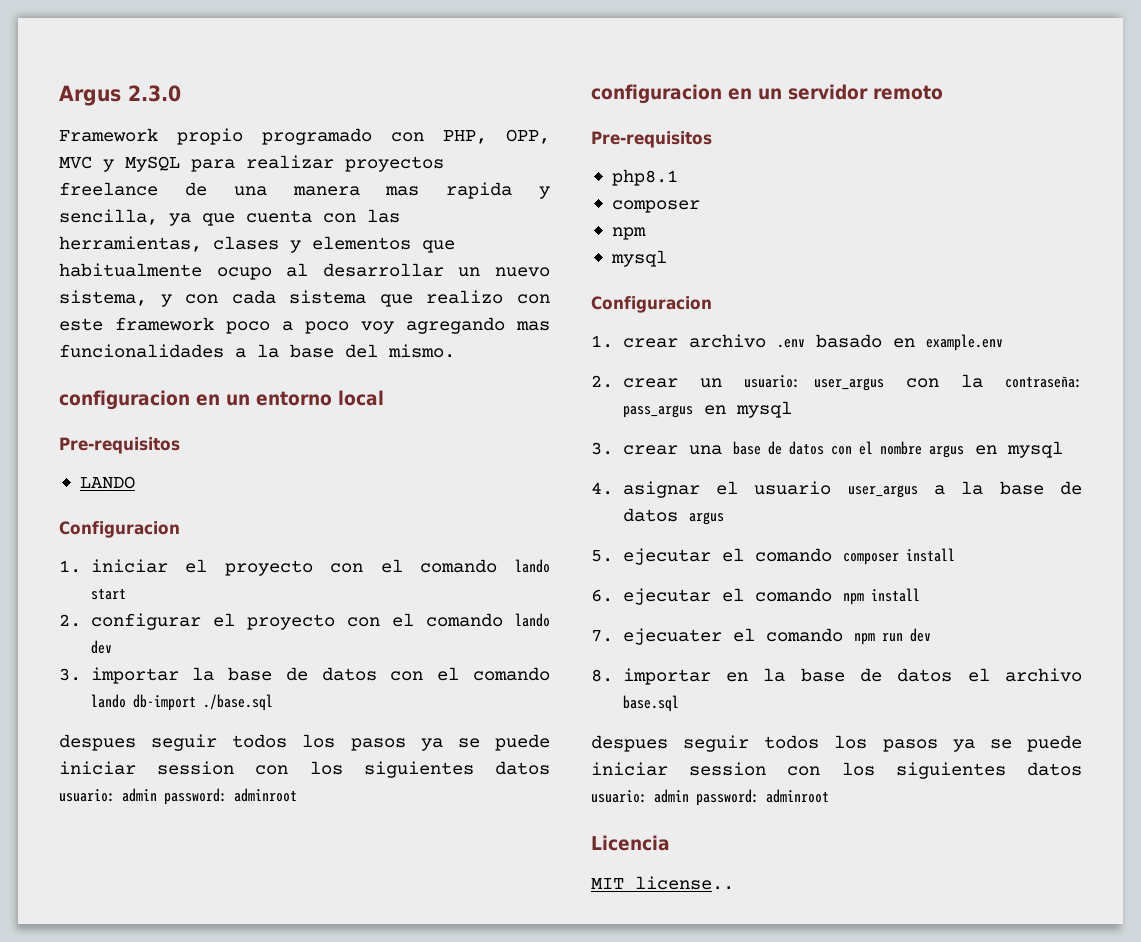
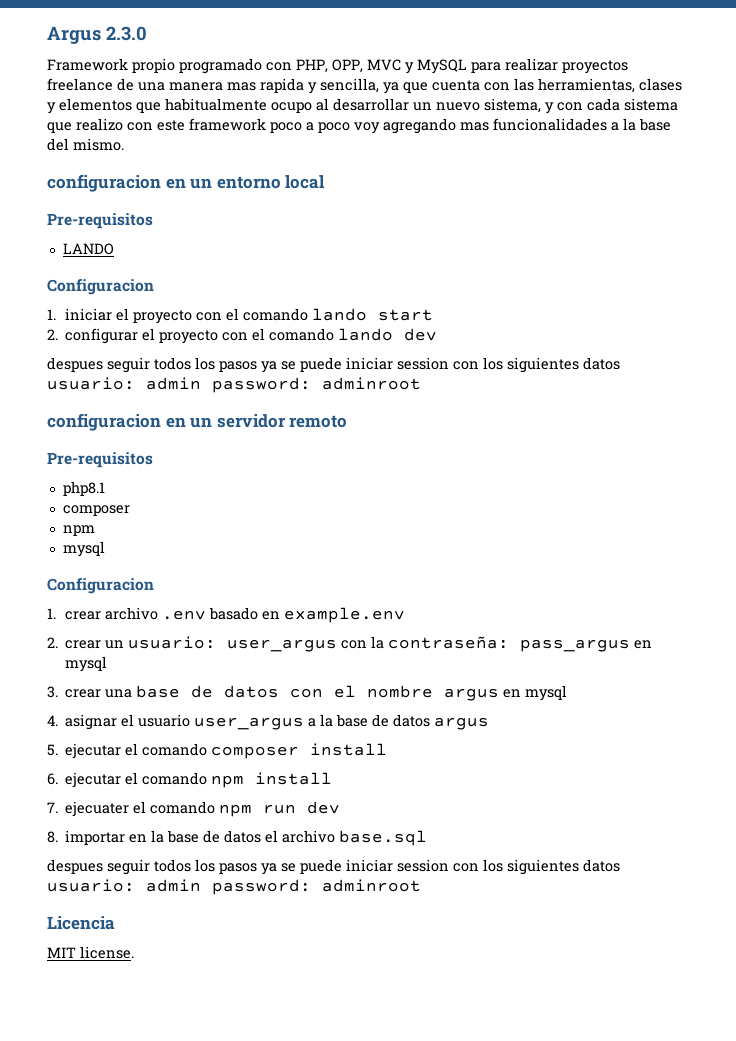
- 3. importar la base de datos con el comando lando db-import ./base.sql
- MIT license..
+ MIT license.

